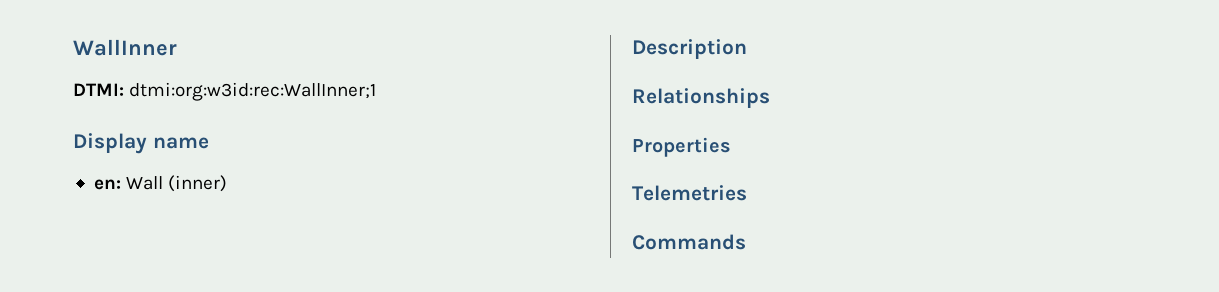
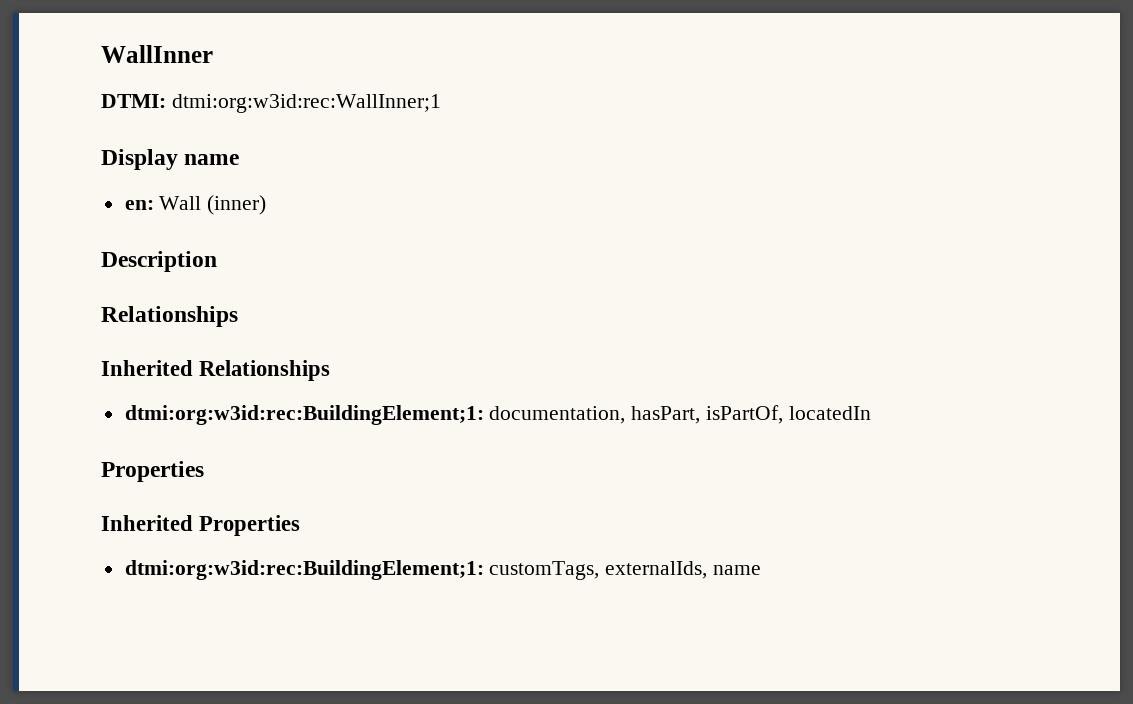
+ Inherited Relationships
+ dtmi:org:w3id:rec:BuildingElement;1: documentation, hasPart, isPartOf, locatedIn
  Properties
- Telemetries
- Commands
+ Inherited Properties
+ dtmi:org:w3id:rec:BuildingElement;1: customTags, externalIds, name

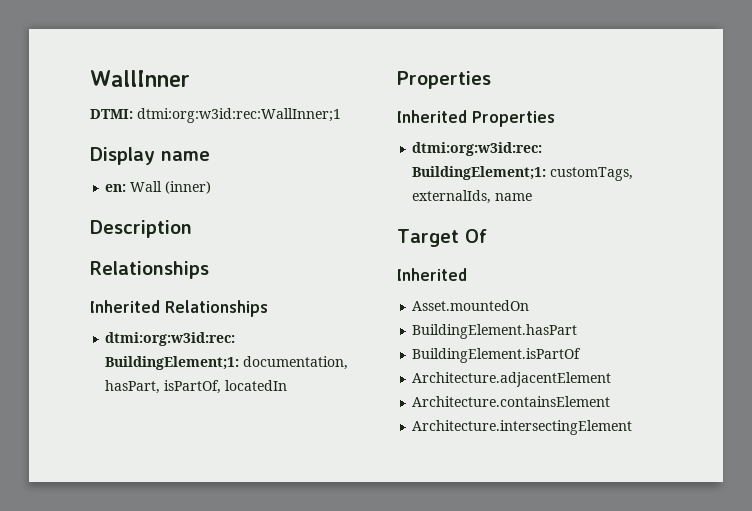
+ Target Of
+ Inherited
+ Asset.mountedOn
+ BuildingElement.hasPart
+ BuildingElement.isPartOf
+ Architecture.adjacentElement
+ Architecture.containsElement
+ Architecture.intersectingElement

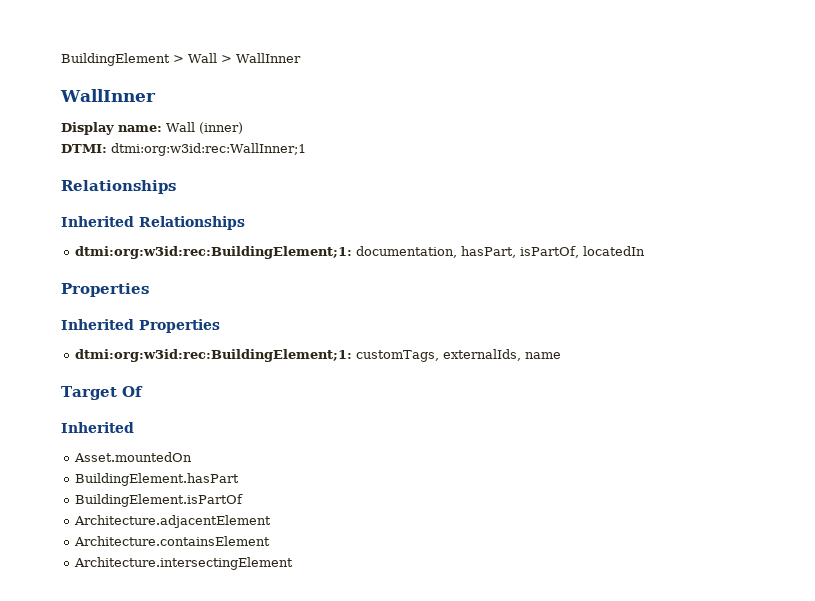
+ BuildingElement > Wall > WallInner
  WallInner
+ Display name: Wall (inner)
  DTMI: dtmi:org:w3id:rec:WallInner;1
- Display name
- en: Wall (inner)
- Description

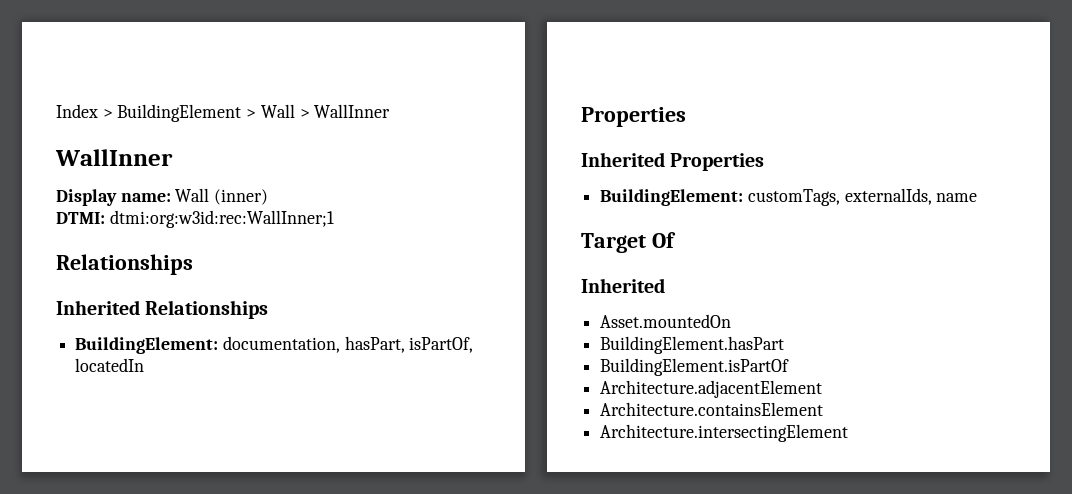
- BuildingElement > Wall > WallInner
+ Index > BuildingElement > Wall > WallInner
- dtmi:org:w3id:rec:BuildingElement;1: documentation, hasPart, isPartOf, locatedIn
+ BuildingElement: documentation, hasPart, isPartOf, locatedIn
- dtmi:org:w3id:rec:BuildingElement;1: customTags, externalIds, name
+ BuildingElement: customTags, externalIds, name

